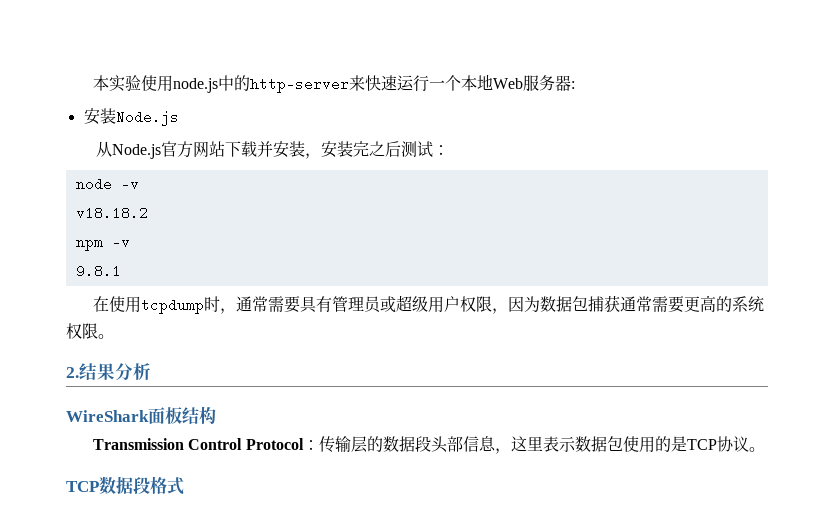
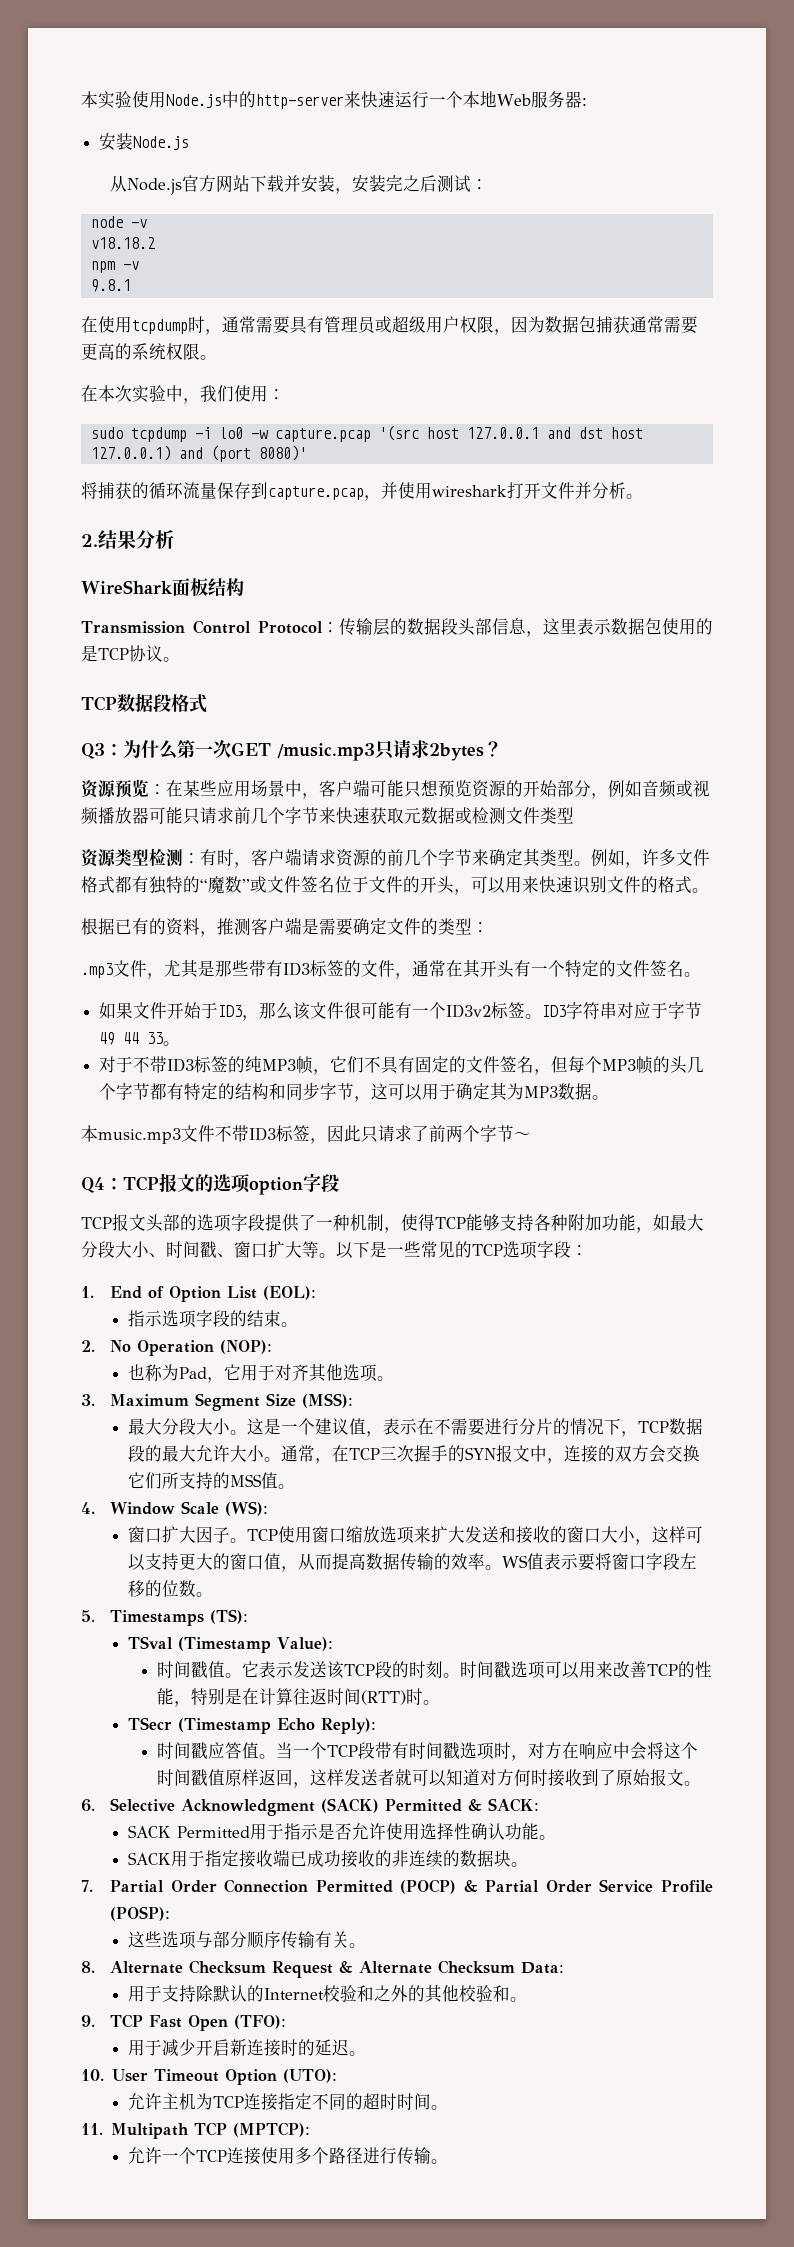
- 本实验使用node.js中的http-server来快速运行一个本地Web服务器:
+ 本实验使用Node.js中的http-server来快速运行一个本地Web服务器:
+ 在本次实验中，我们使用：
+ sudo tcpdump -i lo0 -w capture.pcap '(src host 127.0.0.1 and dst host 127.0.0.1) and (port 8080)'
+ 将捕获的循环流量保存到capture.pcap，并使用wireshark打开文件并分析。
+ Q3：为什么第一次GET /music.mp3只请求2bytes？
+ 资源预览：在某些应用场景中，客户端可能只想预览资源的开始部分，例如音频或视频播放器可能只请求前几个字节来快速获取元数据或检测文件类型
+ 资源类型检测：有时，客户端请求资源的前几个字节来确定其类型。例如，许多文件格式都有独特的“魔数”或文件签名位于文件的开头，可以用来快速识别文件的格式。
+ 根据已有的资料，推测客户端是需要确定文件的类型：
+ .mp3文件，尤其是那些带有ID3标签的文件，通常在其开头有一个特定的文件签名。
+ 如果文件开始于ID3，那么该文件很可能有一个ID3v2标签。ID3字符串对应于字节49 44 33。
+ 对于不带ID3标签的纯MP3帧，它们不具有固定的文件签名，但每个MP3帧的头几个字节都有特定的结构和同步字节，这可以用于确定其为MP3数据。
+ 本music.mp3文件不带ID3标签，因此只请求了前两个字节～
+ Q4：TCP报文的选项option字段
+ TCP报文头部的选项字段提供了一种机制，使得TCP能够支持各种附加功能，如最大分段大小、时间戳、窗口扩大等。以下是一些常见的TCP选项字段：
+ 1. End of Option List (EOL):
+ 指示选项字段的结束。
+ 2. No Operation (NOP):
+ 也称为Pad，它用于对齐其他选项。
+ 3. Maximum Segment Size (MSS):
+ 最大分段大小。这是一个建议值，表示在不需要进行分片的情况下，TCP数据段的最大允许大小。通常，在TCP三次握手的SYN报文中，连接的双方会交换它们所支持的MSS值。
+ 4. Window Scale (WS):
+ 窗口扩大因子。TCP使用窗口缩放选项来扩大发送和接收的窗口大小，这样可以支持更大的窗口值，从而提高数据传输的效率。WS值表示要将窗口字段左移的位数。
+ 5. Timestamps (TS):
+ TSval (Timestamp Value):
+ 时间戳值。它表示发送该TCP段的时刻。时间戳选项可以用来改善TCP的性能，特别是在计算往返时间(RTT)时。
+ TSecr (Timestamp Echo Reply):
+ 时间戳应答值。当一个TCP段带有时间戳选项时，对方在响应中会将这个时间戳值原样返回，这样发送者就可以知道对方何时接收到了原始报文。
+ 6. Selective Acknowledgment (SACK) Permitted & SACK:
+ SACK Permitted用于指示是否允许使用选择性确认功能。
+ SACK用于指定接收端已成功接收的非连续的数据块。
+ 7. Partial Order Connection Permitted (POCP) & Partial Order Service Profile (POSP):
+ 这些选项与部分顺序传输有关。
+ 8. Alternate Checksum Request & Alternate Checksum Data:
+ 用于支持除默认的Internet校验和之外的其他校验和。
+ 9. TCP Fast Open (TFO):
+ 用于减少开启新连接时的延迟。
+ 10. User Timeout Option (UTO):
+ 允许主机为TCP连接指定不同的超时时间。
+ 11. Multipath TCP (MPTCP):
+ 允许一个TCP连接使用多个路径进行传输。

